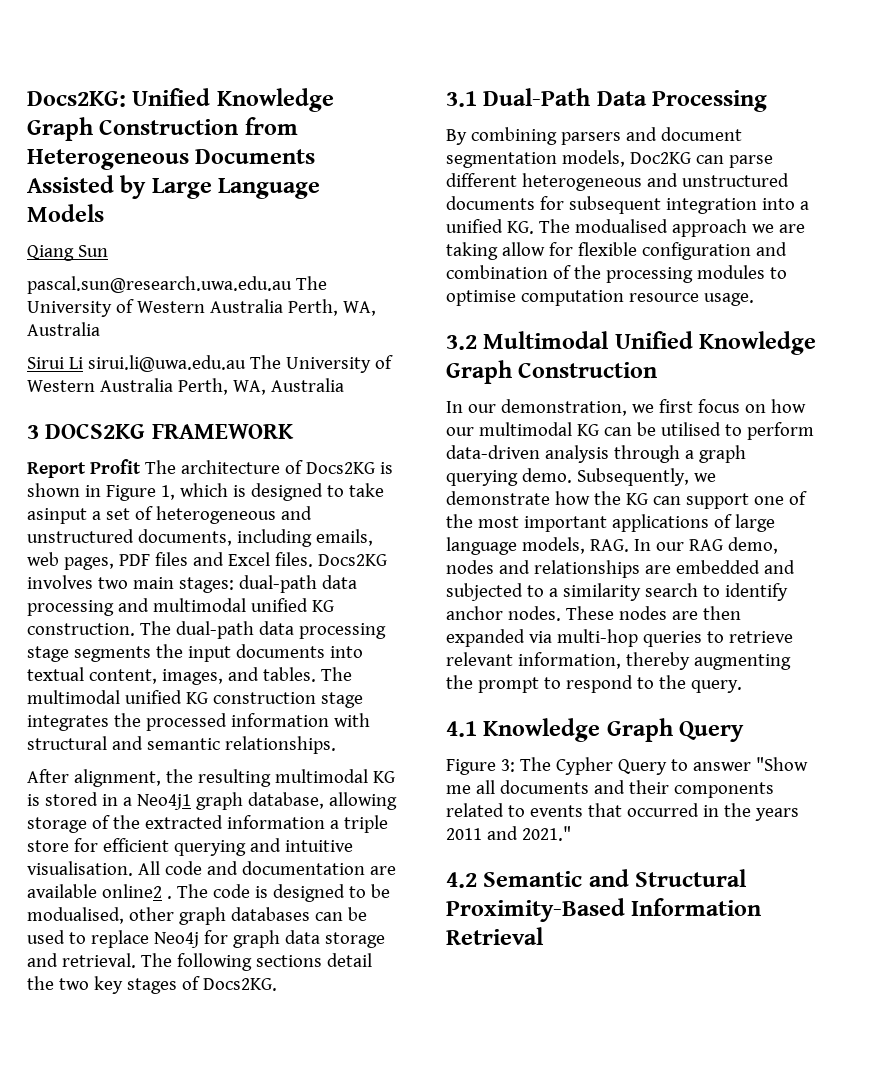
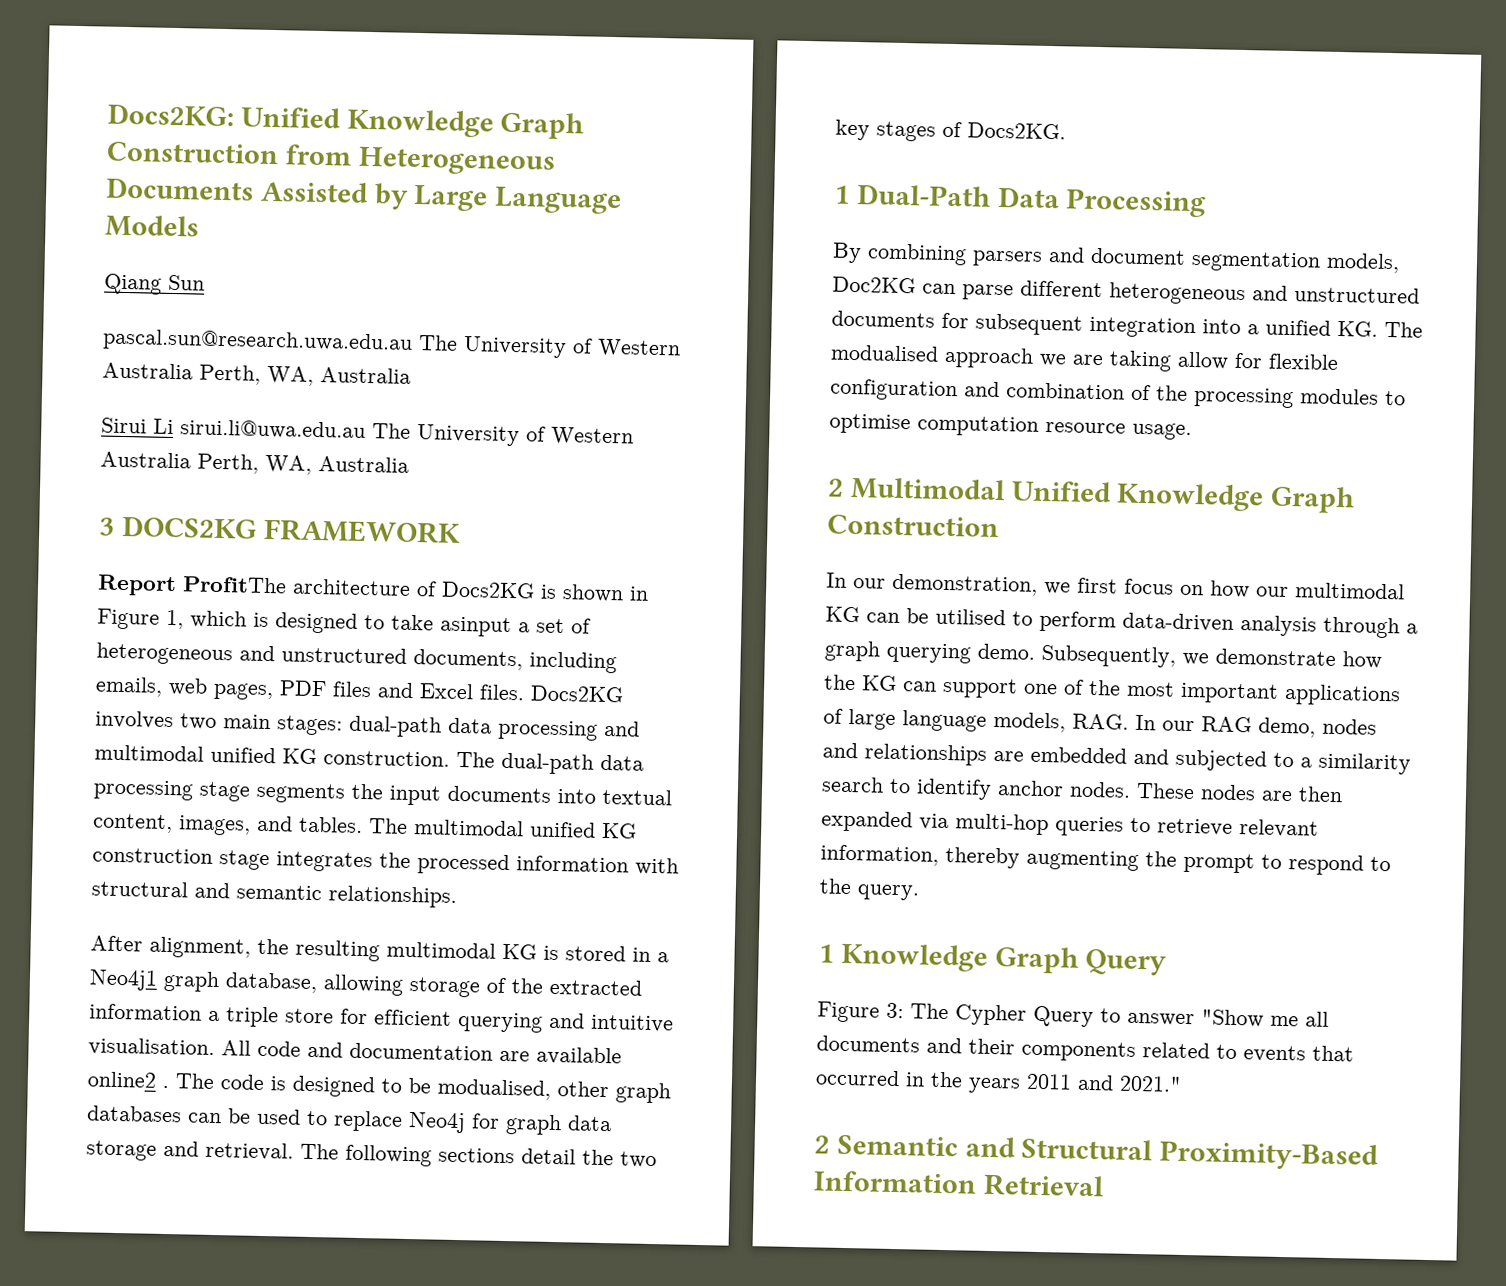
- Report Profit The architecture of Docs2KG is shown in Figure 1, which is designed to take asinput a set of heterogeneous and unstructured documents, including emails, web pages, PDF files and Excel files.
+ Report ProfitThe architecture of Docs2KG is shown in Figure 1, which is designed to take asinput a set of heterogeneous and unstructured documents, including emails, web pages, PDF files and Excel files.
- 3.1 Dual-Path Data Processing
+ 1 Dual-Path Data Processing
- 3.2 Multimodal Unified Knowledge Graph Construction
+ 2 Multimodal Unified Knowledge Graph Construction
- 4.1 Knowledge Graph Query
+ 1 Knowledge Graph Query
- 4.2 Semantic and Structural Proximity-Based Information Retrieval
+ 2 Semantic and Structural Proximity-Based Information Retrieval

